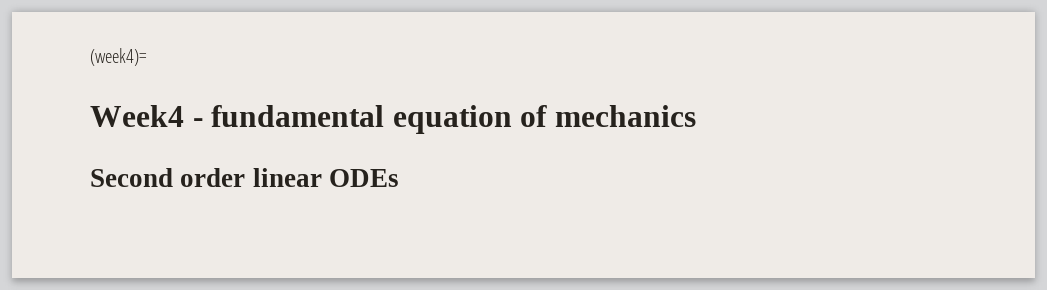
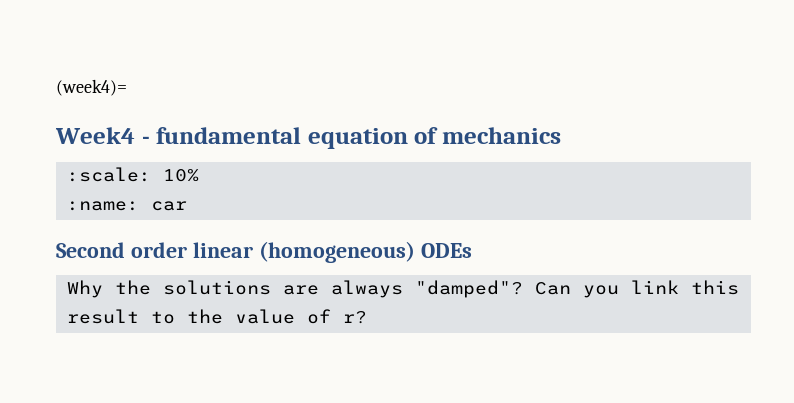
+ :scale: 10%
+ :name: car
- Second order linear ODEs
+ Second order linear (homogeneous) ODEs
+ Why the solutions are always "damped"? Can you link this result to the value of r?

